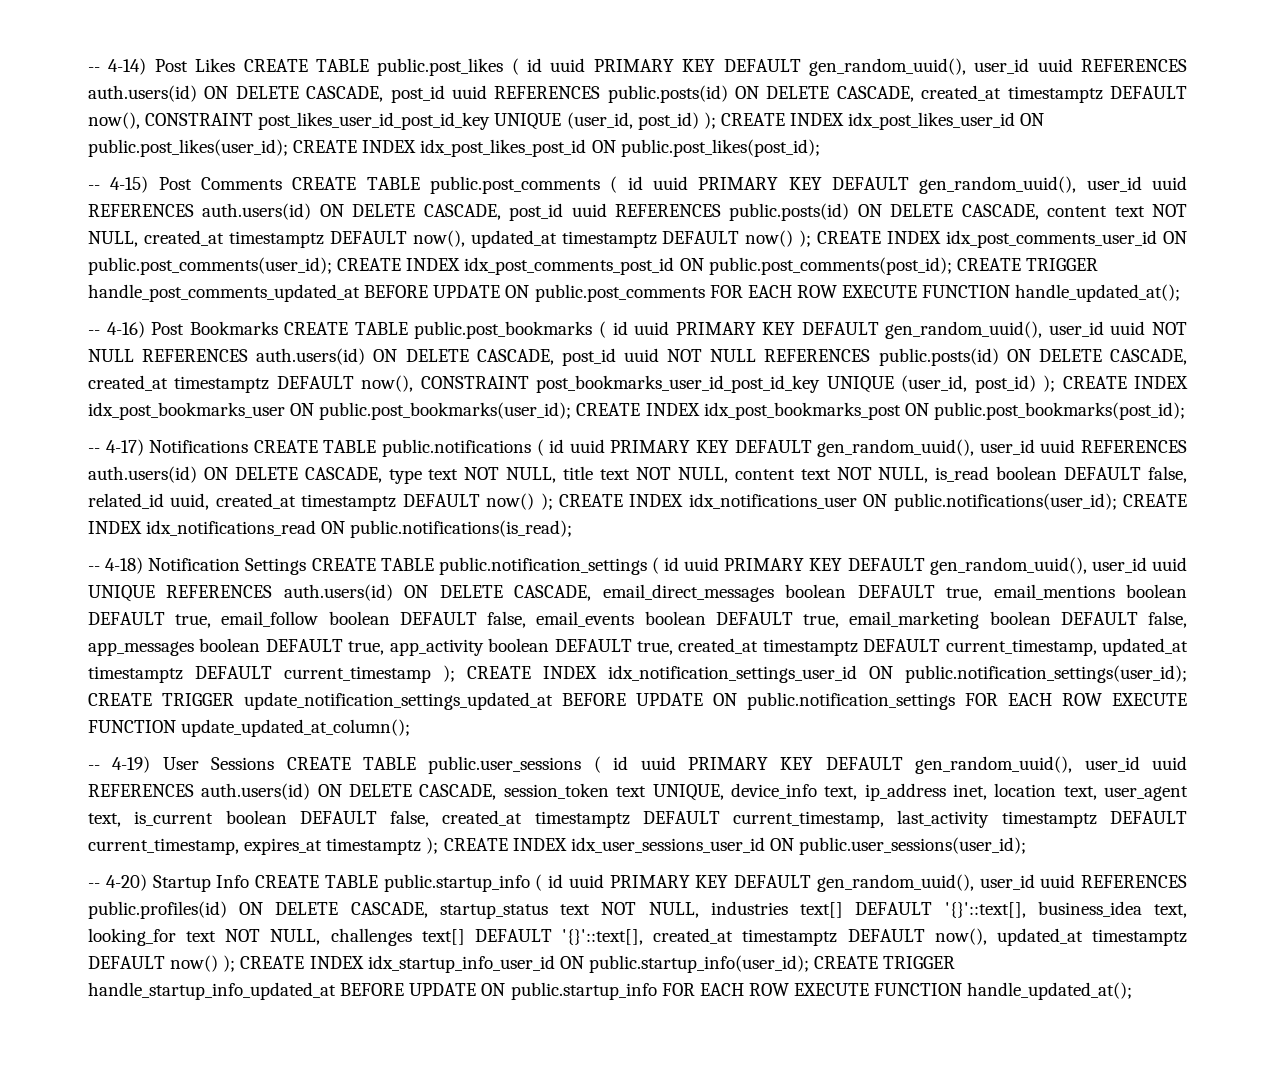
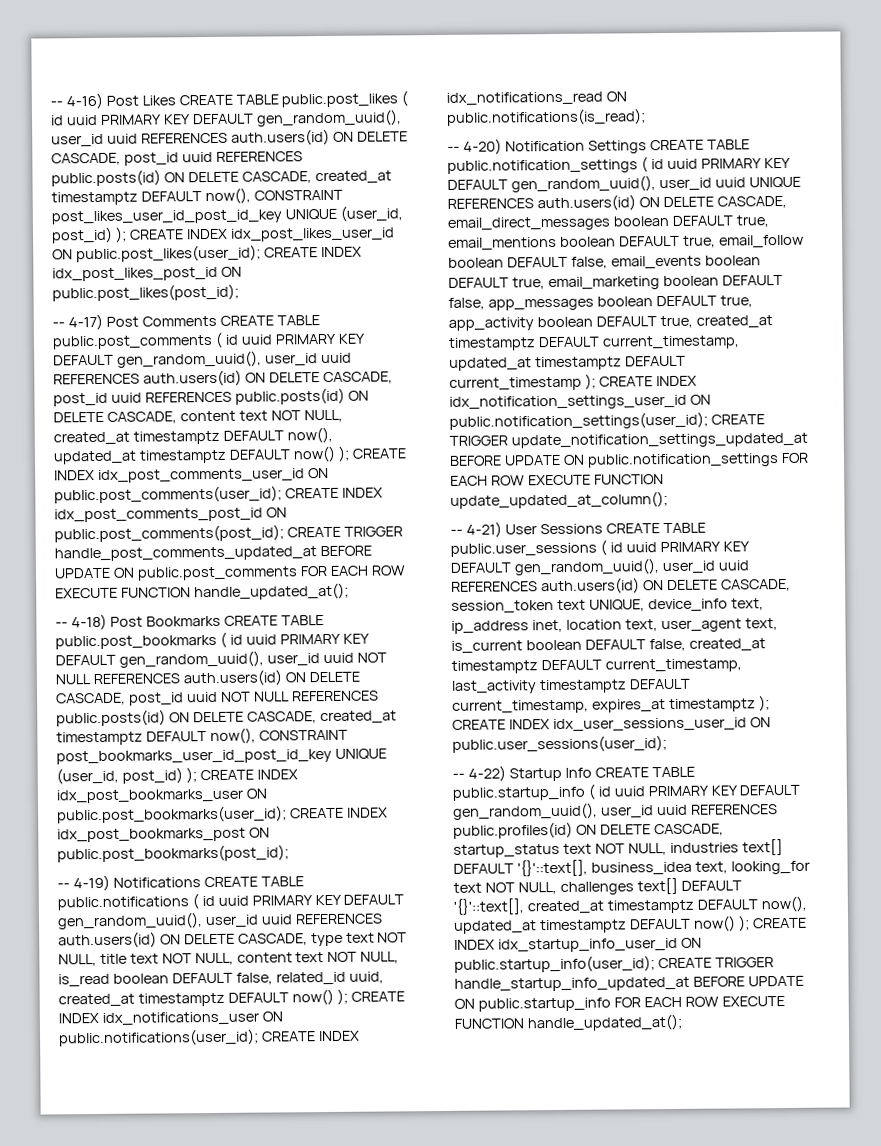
- -- 4-14) Post Likes CREATE TABLE public.post_likes ( id uuid PRIMARY KEY DEFAULT gen_random_uuid(), user_id uuid REFERENCES auth.users(id) ON DELETE CASCADE, post_id uuid REFERENCES public.posts(id) ON DELETE CASCADE, created_at timestamptz DEFAULT now(), CONSTRAINT post_likes_user_id_post_id_key UNIQUE (user_id, post_id) ); CREATE INDEX idx_post_likes_user_id ON public.post_likes(user_id); CREATE INDEX idx_post_likes_post_id ON public.post_likes(post_id);
+ -- 4-16) Post Likes CREATE TABLE public.post_likes ( id uuid PRIMARY KEY DEFAULT gen_random_uuid(), user_id uuid REFERENCES auth.users(id) ON DELETE CASCADE, post_id uuid REFERENCES public.posts(id) ON DELETE CASCADE, created_at timestamptz DEFAULT now(), CONSTRAINT post_likes_user_id_post_id_key UNIQUE (user_id, post_id) ); CREATE INDEX idx_post_likes_user_id ON public.post_likes(user_id); CREATE INDEX idx_post_likes_post_id ON public.post_likes(post_id);
- -- 4-15) Post Comments CREATE TABLE public.post_comments ( id uuid PRIMARY KEY DEFAULT gen_random_uuid(), user_id uuid REFERENCES auth.users(id) ON DELETE CASCADE, post_id uuid REFERENCES public.posts(id) ON DELETE CASCADE, content text NOT NULL, created_at timestamptz DEFAULT now(), updated_at timestamptz DEFAULT now() );
+ -- 4-17) Post Comments CREATE TABLE public.post_comments ( id uuid PRIMARY KEY DEFAULT gen_random_uuid(), user_id uuid REFERENCES auth.users(id) ON DELETE CASCADE, post_id uuid REFERENCES public.posts(id) ON DELETE CASCADE, content text NOT NULL, created_at timestamptz DEFAULT now(), updated_at timestamptz DEFAULT now() );
- -- 4-16) Post Bookmarks CREATE TABLE public.post_bookmarks ( id uuid PRIMARY KEY DEFAULT gen_random_uuid(), user_id uuid NOT NULL REFERENCES auth.users(id) ON DELETE CASCADE, post_id uuid NOT NULL REFERENCES public.posts(id) ON DELETE CASCADE, created_at timestamptz DEFAULT now(), CONSTRAINT post_bookmarks_user_id_post_id_key UNIQUE (user_id, post_id) ); CREATE INDEX idx_post_bookmarks_user ON public.post_bookmarks(user_id); CREATE INDEX idx_post_bookmarks_post ON public.post_bookmarks(post_id);
+ -- 4-18) Post Bookmarks CREATE TABLE public.post_bookmarks ( id uuid PRIMARY KEY DEFAULT gen_random_uuid(), user_id uuid NOT NULL REFERENCES auth.users(id) ON DELETE CASCADE, post_id uuid NOT NULL REFERENCES public.posts(id) ON DELETE CASCADE, created_at timestamptz DEFAULT now(), CONSTRAINT post_bookmarks_user_id_post_id_key UNIQUE (user_id, post_id) ); CREATE INDEX idx_post_bookmarks_user ON public.post_bookmarks(user_id); CREATE INDEX idx_post_bookmarks_post ON public.post_bookmarks(post_id);
- -- 4-17) Notifications CREATE TABLE public.notifications ( id uuid PRIMARY KEY DEFAULT gen_random_uuid(), user_id uuid REFERENCES auth.users(id) ON DELETE CASCADE, type text NOT NULL, title text NOT NULL, content text NOT NULL, is_read boolean DEFAULT false, related_id uuid, created_at timestamptz DEFAULT now() ); CREATE INDEX idx_notifications_user ON public.notifications(user_id); CREATE INDEX idx_notifications_read ON public.notifications(is_read);
+ -- 4-19) Notifications CREATE TABLE public.notifications ( id uuid PRIMARY KEY DEFAULT gen_random_uuid(), user_id uuid REFERENCES auth.users(id) ON DELETE CASCADE, type text NOT NULL, title text NOT NULL, content text NOT NULL, is_read boolean DEFAULT false, related_id uuid, created_at timestamptz DEFAULT now() ); CREATE INDEX idx_notifications_user ON public.notifications(user_id); CREATE INDEX idx_notifications_read ON public.notifications(is_read);
- -- 4-18) Notification Settings CREATE TABLE public.notification_settings ( id uuid PRIMARY KEY DEFAULT gen_random_uuid(), user_id uuid UNIQUE REFERENCES auth.users(id) ON DELETE CASCADE, email_direct_messages boolean DEFAULT true, email_mentions boolean DEFAULT true, email_follow boolean DEFAULT false, email_events boolean DEFAULT true, email_marketing boolean DEFAULT false, app_messages boolean DEFAULT true, app_activity boolean DEFAULT true, created_at timestamptz DEFAULT current_timestamp, updated_at timestamptz DEFAULT current_timestamp );
+ -- 4-20) Notification Settings CREATE TABLE public.notification_settings ( id uuid PRIMARY KEY DEFAULT gen_random_uuid(), user_id uuid UNIQUE REFERENCES auth.users(id) ON DELETE CASCADE, email_direct_messages boolean DEFAULT true, email_mentions boolean DEFAULT true, email_follow boolean DEFAULT false, email_events boolean DEFAULT true, email_marketing boolean DEFAULT false, app_messages boolean DEFAULT true, app_activity boolean DEFAULT true, created_at timestamptz DEFAULT current_timestamp, updated_at timestamptz DEFAULT current_timestamp );
- -- 4-19) User Sessions CREATE TABLE public.user_sessions ( id uuid PRIMARY KEY DEFAULT gen_random_uuid(), user_id uuid REFERENCES auth.users(id) ON DELETE CASCADE, session_token text UNIQUE, device_info text, ip_address inet, location text, user_agent text, is_current boolean DEFAULT false, created_at timestamptz DEFAULT current_timestamp, last_activity timestamptz DEFAULT current_timestamp, expires_at timestamptz ); CREATE INDEX idx_user_sessions_user_id ON public.user_sessions(user_id);
+ -- 4-21) User Sessions CREATE TABLE public.user_sessions ( id uuid PRIMARY KEY DEFAULT gen_random_uuid(), user_id uuid REFERENCES auth.users(id) ON DELETE CASCADE, session_token text UNIQUE, device_info text, ip_address inet, location text, user_agent text, is_current boolean DEFAULT false, created_at timestamptz DEFAULT current_timestamp, last_activity timestamptz DEFAULT current_timestamp, expires_at timestamptz ); CREATE INDEX idx_user_sessions_user_id ON public.user_sessions(user_id);
- -- 4-20) Startup Info CREATE TABLE public.startup_info ( id uuid PRIMARY KEY DEFAULT gen_random_uuid(), user_id uuid REFERENCES public.profiles(id) ON DELETE CASCADE, startup_status text NOT NULL, industries text[] DEFAULT '{}'::text[], business_idea text, looking_for text NOT NULL, challenges text[] DEFAULT '{}'::text[], created_at timestamptz DEFAULT now(), updated_at timestamptz DEFAULT now() );
+ -- 4-22) Startup Info CREATE TABLE public.startup_info ( id uuid PRIMARY KEY DEFAULT gen_random_uuid(), user_id uuid REFERENCES public.profiles(id) ON DELETE CASCADE, startup_status text NOT NULL, industries text[] DEFAULT '{}'::text[], business_idea text, looking_for text NOT NULL, challenges text[] DEFAULT '{}'::text[], created_at timestamptz DEFAULT now(), updated_at timestamptz DEFAULT now() );

